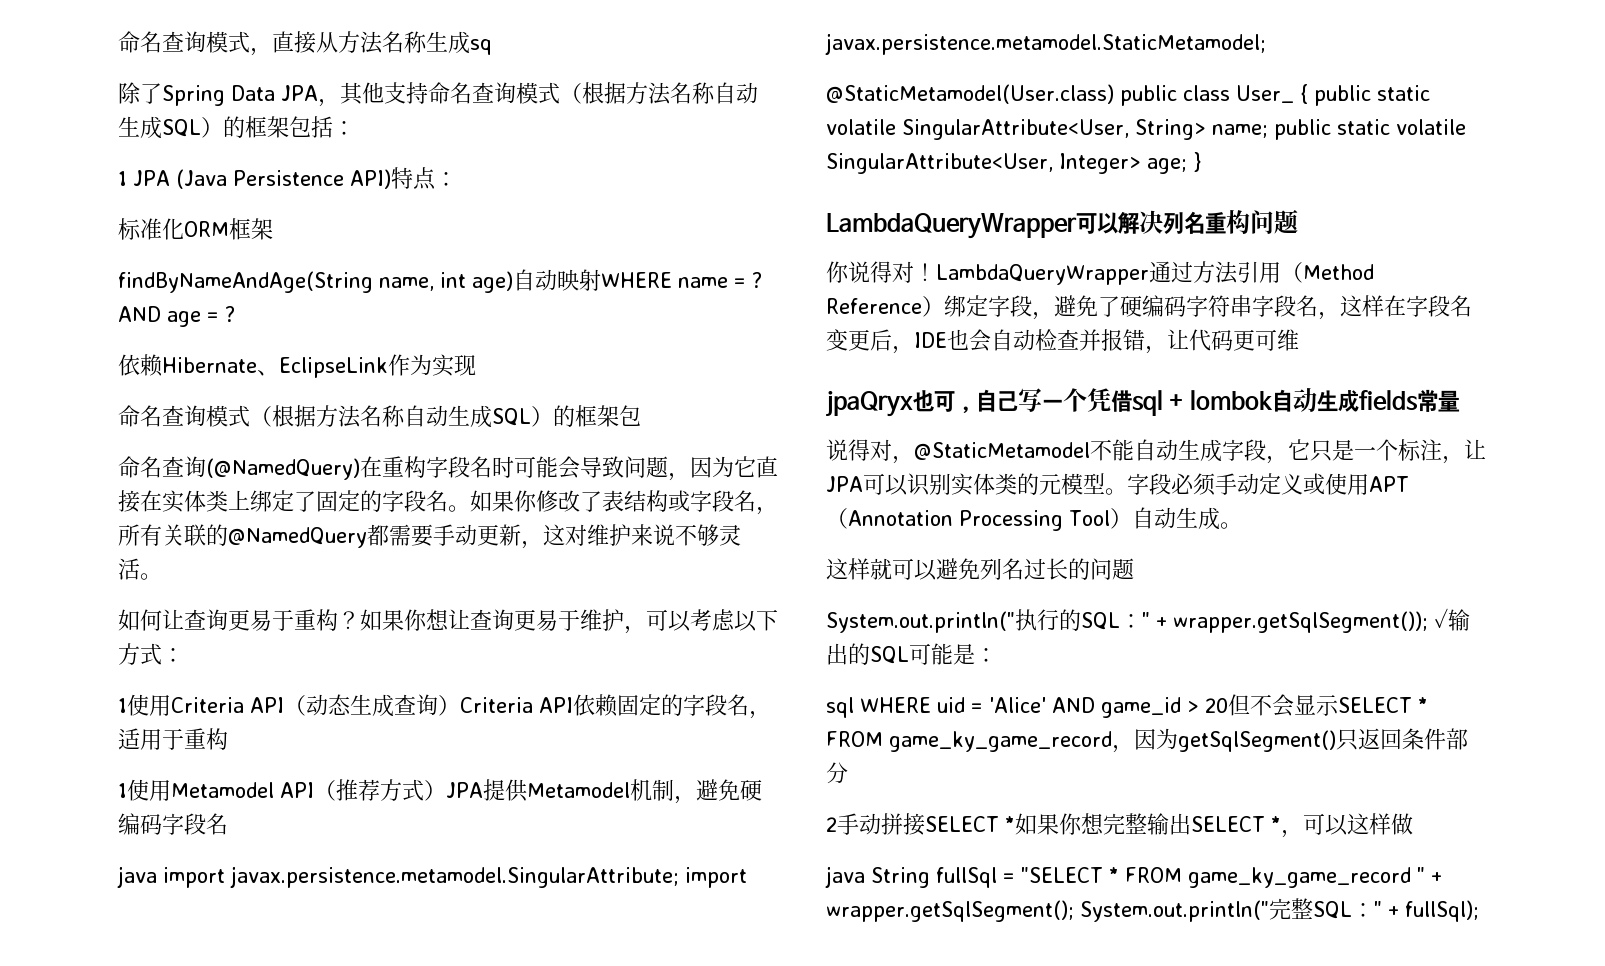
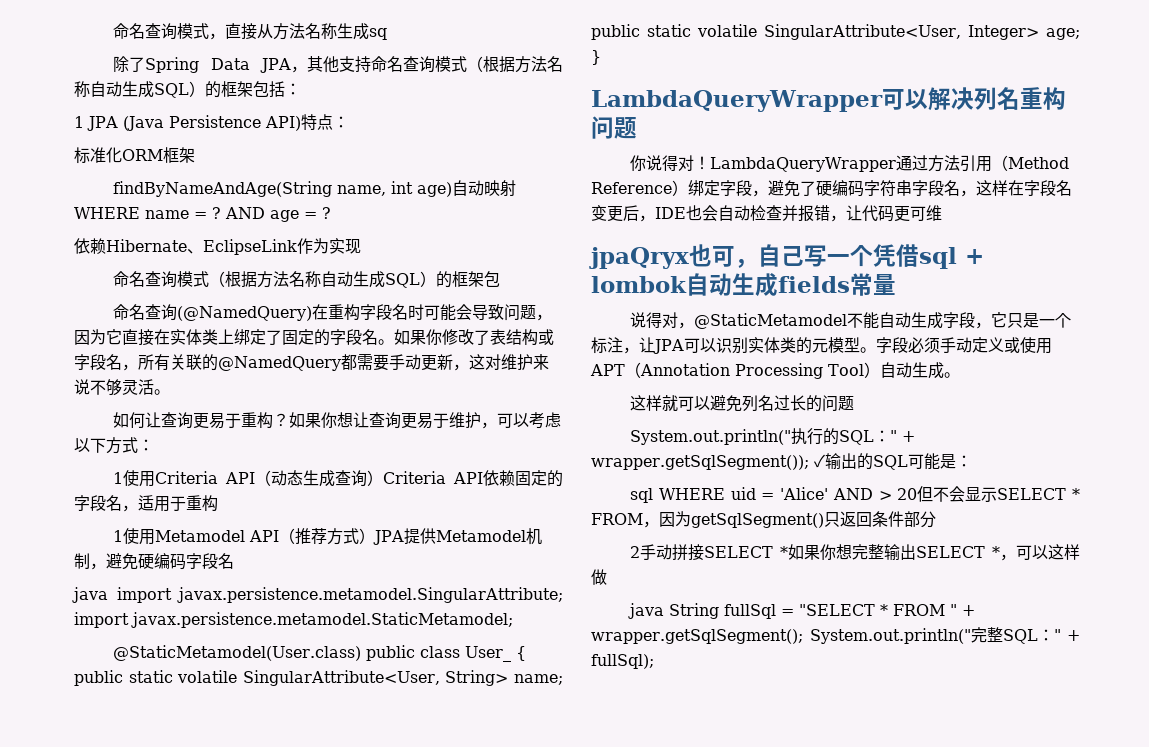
- sql WHERE uid = 'Alice' AND game_id > 20但不会显示SELECT * FROM game_ky_game_record，因为getSqlSegment()只返回条件部分
+ sql WHERE uid = 'Alice' AND > 20但不会显示SELECT * FROM，因为getSqlSegment()只返回条件部分
- java String fullSql = "SELECT * FROM game_ky_game_record " + wrapper.getSqlSegment(); System.out.println("完整SQL：" + fullSql);
+ java String fullSql = "SELECT * FROM " + wrapper.getSqlSegment(); System.out.println("完整SQL：" + fullSql);

